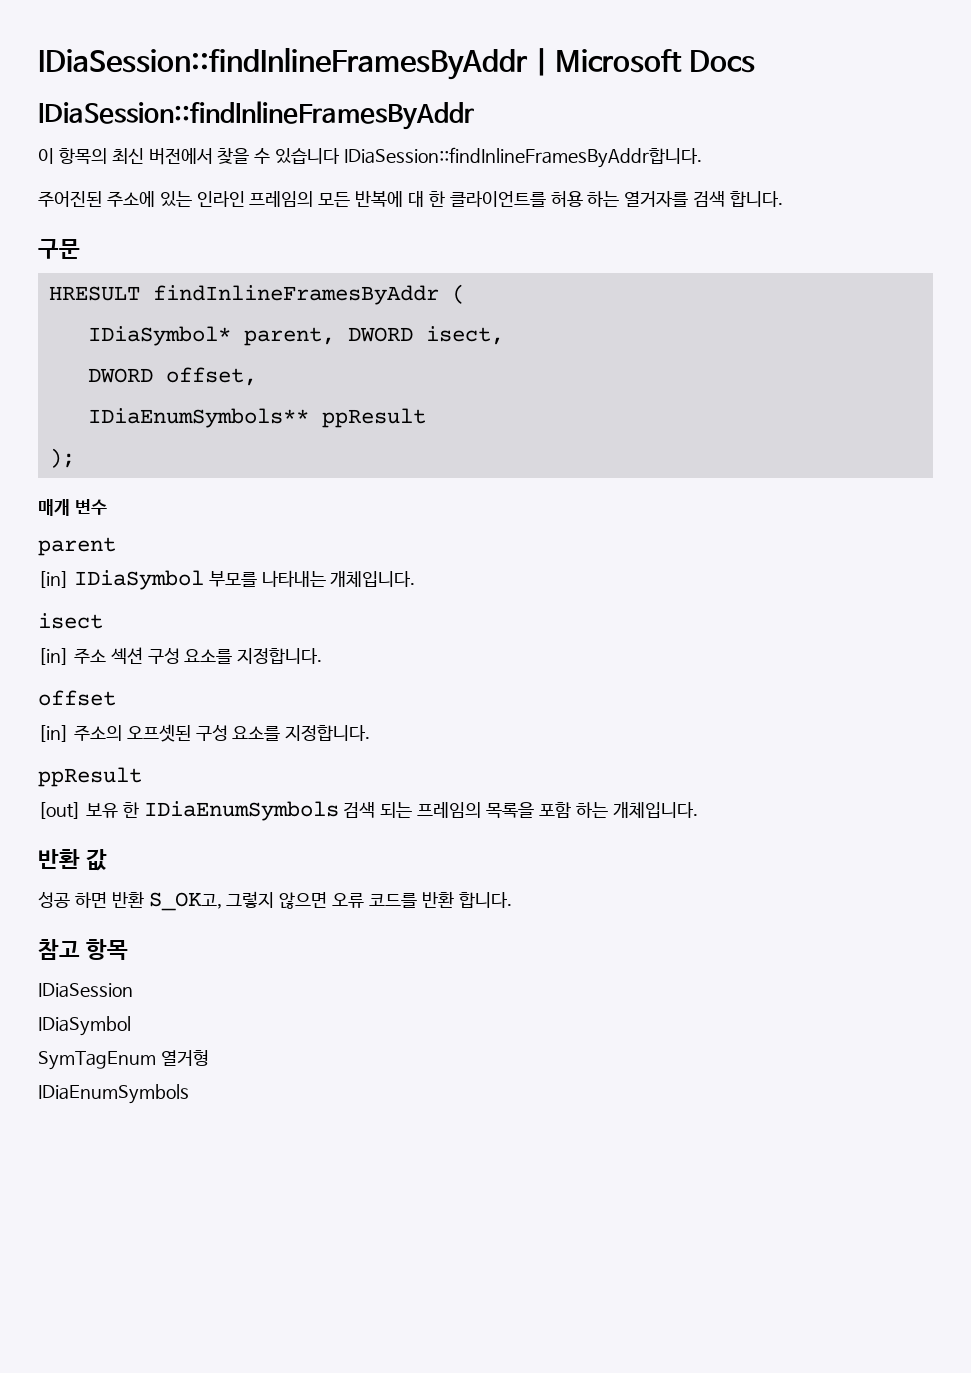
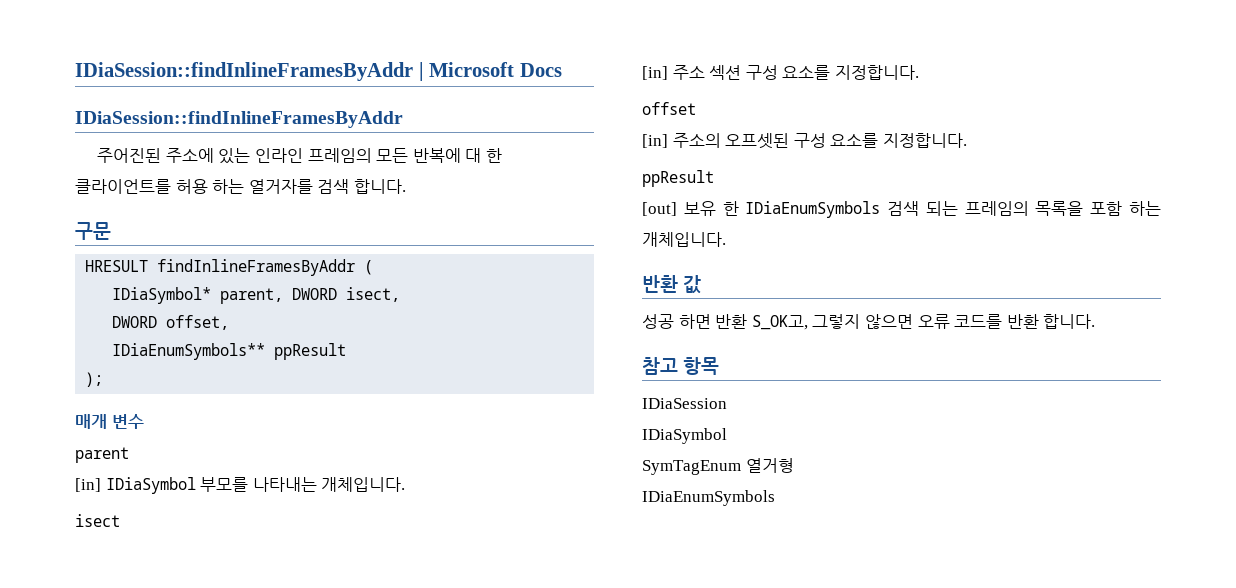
- 이 항목의 최신 버전에서 찾을 수 있습니다 IDiaSession::findInlineFramesByAddr합니다.

